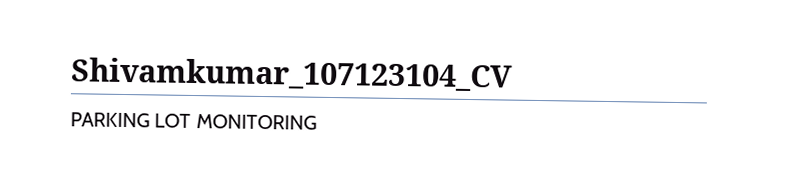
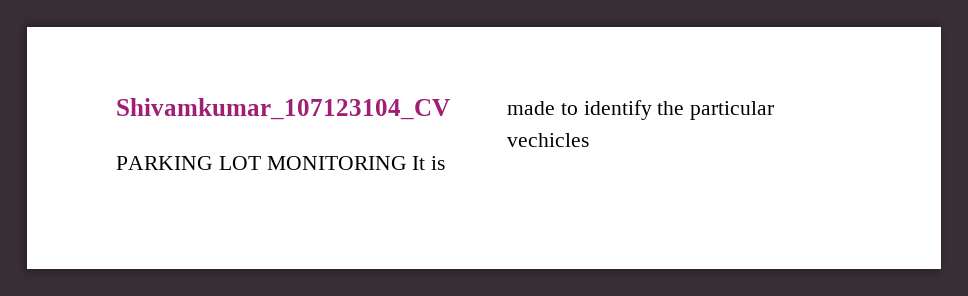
- PARKING LOT MONITORING
+ PARKING LOT MONITORING It is made to identify the particular vechicles

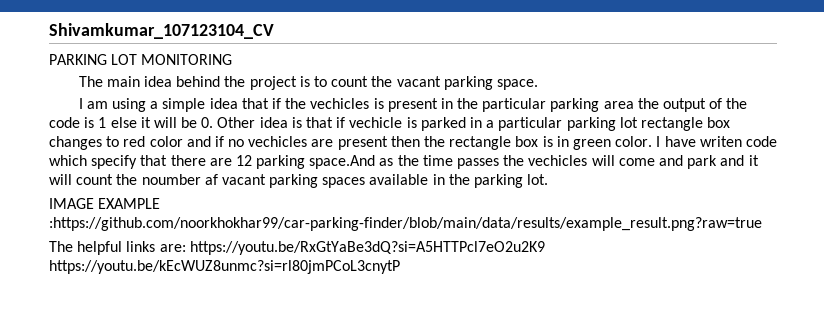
- PARKING LOT MONITORING It is made to identify the particular vechicles
+ PARKING LOT MONITORING
+ The main idea behind the project is to count the vacant parking space.
+ I am using a simple idea that if the vechicles is present in the particular parking area the output of the code is 1 else it will be 0. Other idea is that if vechicle is parked in a particular parking lot rectangle box changes to red color and if no vechicles are present then the rectangle box is in green color. I have writen code which specify that there are 12 parking space.And as the time passes the vechicles will come and park and it will count the noumber af vacant parking spaces available in the parking lot.
+ IMAGE EXAMPLE :https://github.com/noorkhokhar99/car-parking-finder/blob/main/data/results/example_result.png?raw=true
+ The helpful links are: https://youtu.be/RxGtYaBe3dQ?si=A5HTTPcl7eO2u2K9 https://youtu.be/kEcWUZ8unmc?si=rl80jmPCoL3cnytP

